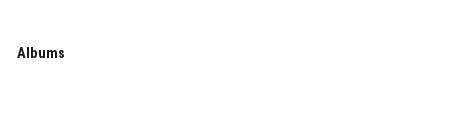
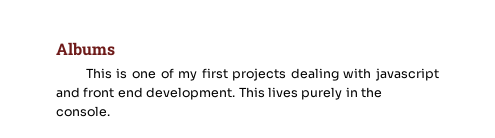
+ This is one of my first projects dealing with javascript and front end development. This lives purely in the console.

